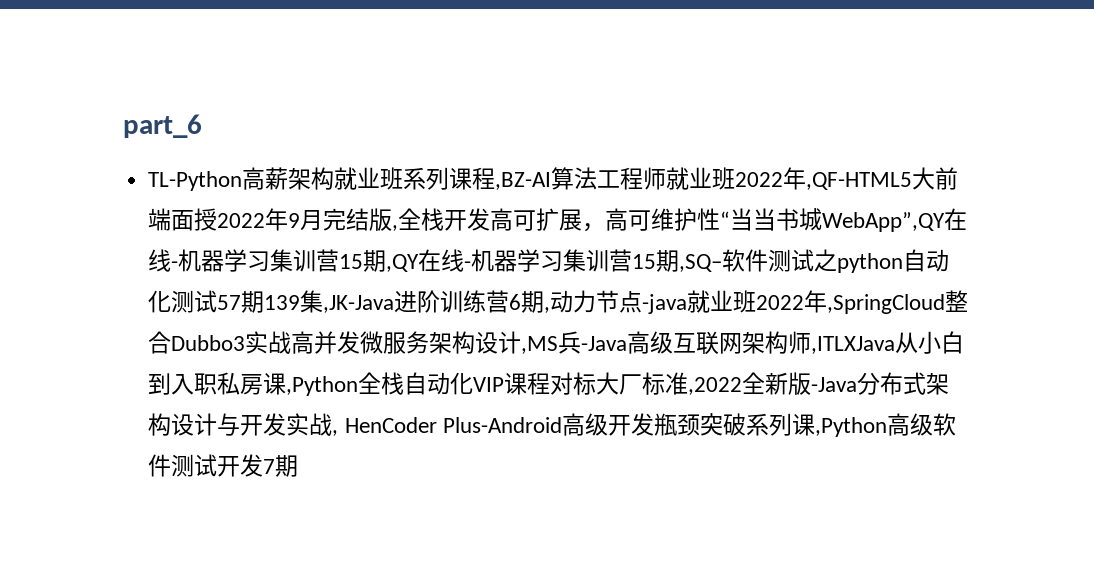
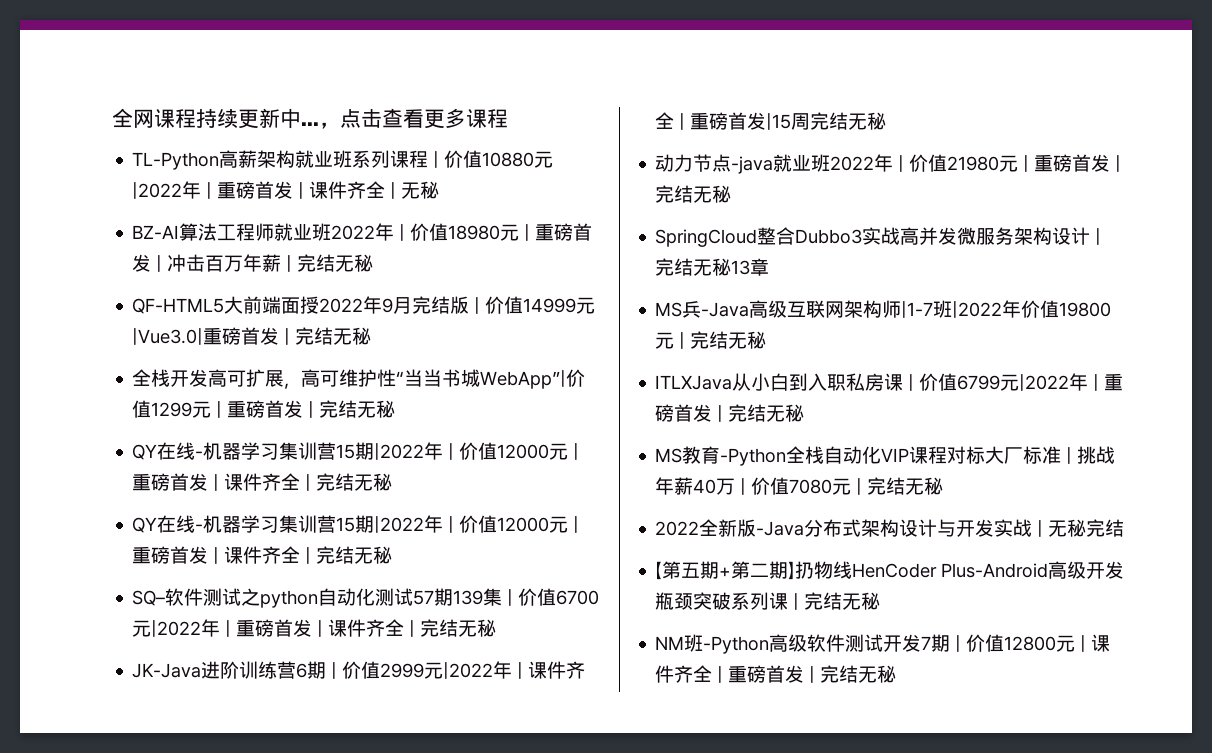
- part_6
+ 全网课程持续更新中...，点击查看更多课程
- TL-Python高薪架构就业班系列课程,BZ-AI算法工程师就业班2022年,QF-HTML5大前端面授2022年9月完结版,全栈开发高可扩展，高可维护性“当当书城WebApp”,QY在线-机器学习集训营15期,QY在线-机器学习集训营15期,SQ–软件测试之python自动化测试57期139集,JK-Java进阶训练营6期,动力节点-java就业班2022年,SpringCloud整合Dubbo3实战高并发微服务架构设计,MS兵-Java高级互联网架构师,ITLXJava从小白到入职私房课,Python全栈自动化VIP课程对标大厂标准,2022全新版-Java分布式架构设计与开发实战, HenCoder Plus-Android高级开发瓶颈突破系列课,Python高级软件测试开发7期
+ TL-Python高薪架构就业班系列课程 | 价值10880元|2022年 | 重磅首发 | 课件齐全 | 无秘
+ BZ-AI算法工程师就业班2022年 | 价值18980元 | 重磅首发 | 冲击百万年薪 | 完结无秘
+ QF-HTML5大前端面授2022年9月完结版 | 价值14999元|Vue3.0|重磅首发 | 完结无秘
+ 全栈开发高可扩展，高可维护性“当当书城WebApp”|价值1299元 | 重磅首发 | 完结无秘
+ QY在线-机器学习集训营15期|2022年 | 价值12000元 | 重磅首发 | 课件齐全 | 完结无秘
+ QY在线-机器学习集训营15期|2022年 | 价值12000元 | 重磅首发 | 课件齐全 | 完结无秘
+ SQ–软件测试之python自动化测试57期139集 | 价值6700元|2022年 | 重磅首发 | 课件齐全 | 完结无秘
+ JK-Java进阶训练营6期 | 价值2999元|2022年 | 课件齐全 | 重磅首发|15周完结无秘
+ 动力节点-java就业班2022年 | 价值21980元 | 重磅首发 | 完结无秘
+ SpringCloud整合Dubbo3实战高并发微服务架构设计 | 完结无秘13章
+ MS兵-Java高级互联网架构师|1-7班|2022年价值19800元 | 完结无秘
+ ITLXJava从小白到入职私房课 | 价值6799元|2022年 | 重磅首发 | 完结无秘
+ MS教育-Python全栈自动化VIP课程对标大厂标准 | 挑战年薪40万 | 价值7080元 | 完结无秘
+ 2022全新版-Java分布式架构设计与开发实战 | 无秘完结
+ 【第五期+第二期】扔物线HenCoder Plus-Android高级开发瓶颈突破系列课 | 完结无秘
+ NM班-Python高级软件测试开发7期 | 价值12800元 | 课件齐全 | 重磅首发 | 完结无秘

